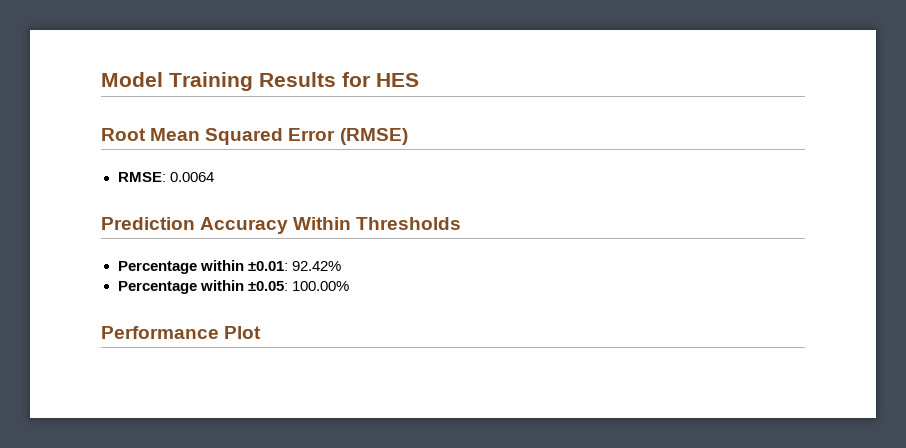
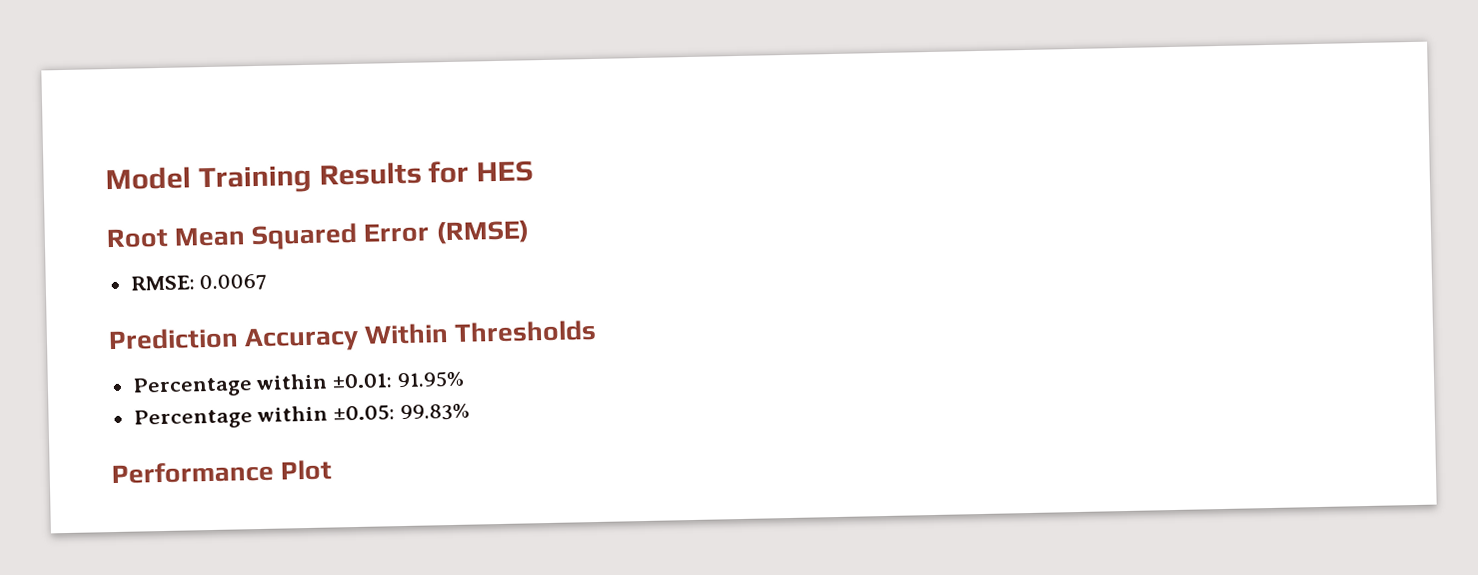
- RMSE: 0.0064
+ RMSE: 0.0067
- Percentage within ±0.01: 92.42%
+ Percentage within ±0.01: 91.95%
- Percentage within ±0.05: 100.00%
+ Percentage within ±0.05: 99.83%

